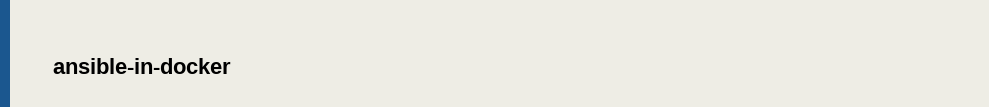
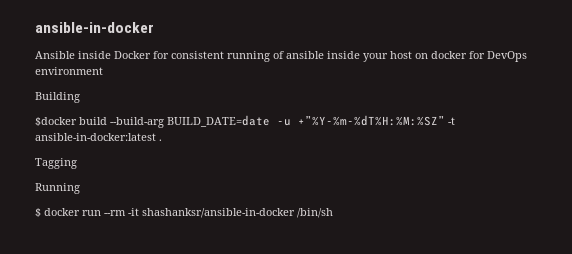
+ Ansible inside Docker for consistent running of ansible inside your host on docker for DevOps environment
+ Building
+ $docker build --build-arg BUILD_DATE=date -u +”%Y-%m-%dT%H:%M:%SZ” -t ansible-in-docker:latest .
+ Tagging
+ Running
+ $ docker run --rm -it shashanksr/ansible-in-docker /bin/sh

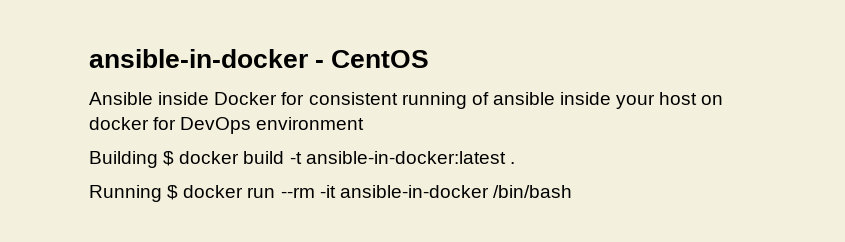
- ansible-in-docker
+ ansible-in-docker - CentOS
- Building
- $docker build --build-arg BUILD_DATE=date -u +”%Y-%m-%dT%H:%M:%SZ” -t ansible-in-docker:latest .
+ Building $ docker build -t ansible-in-docker:latest .
- Tagging
- Running
- $ docker run --rm -it shashanksr/ansible-in-docker /bin/sh
+ Running $ docker run --rm -it ansible-in-docker /bin/bash

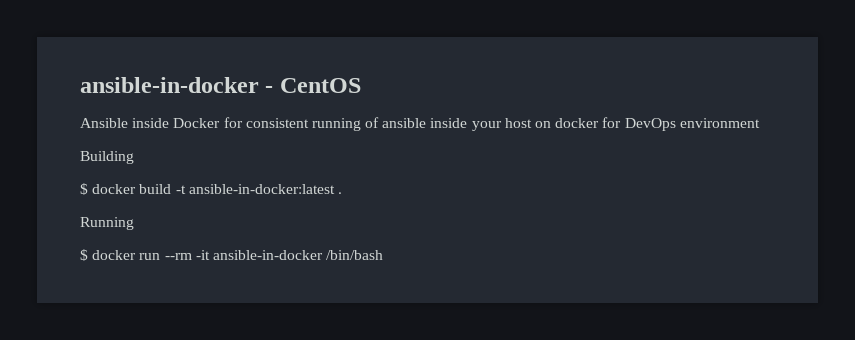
- Building $ docker build -t ansible-in-docker:latest .
+ Building
+ $ docker build -t ansible-in-docker:latest .
- Running $ docker run --rm -it ansible-in-docker /bin/bash
+ Running
+ $ docker run --rm -it ansible-in-docker /bin/bash

